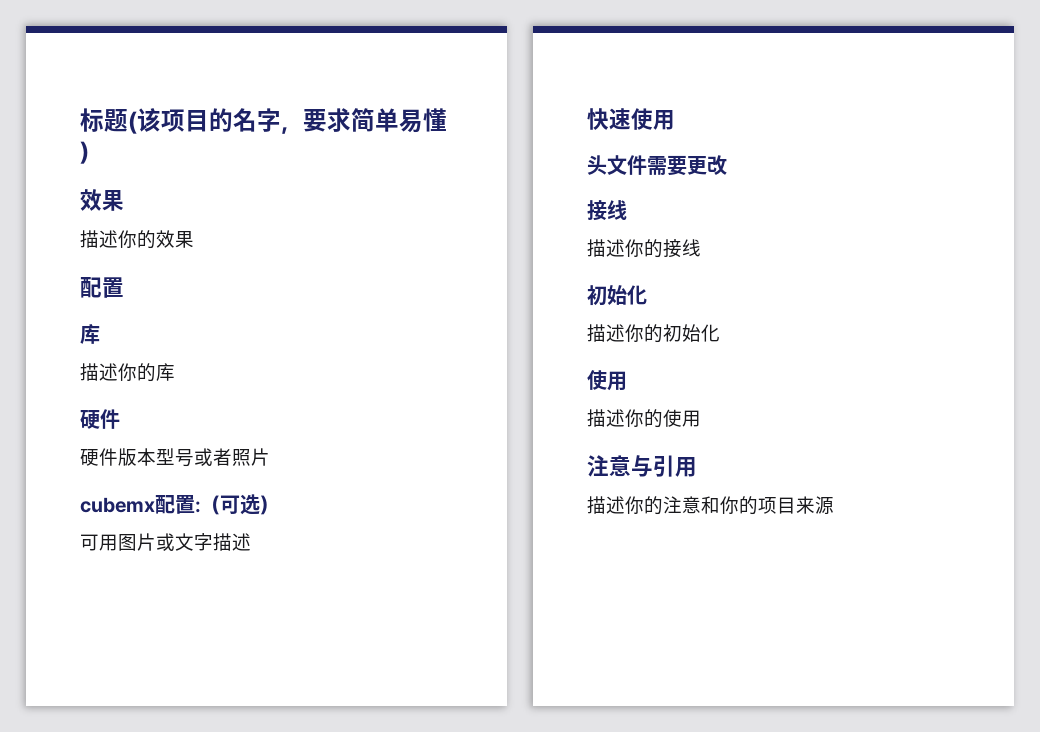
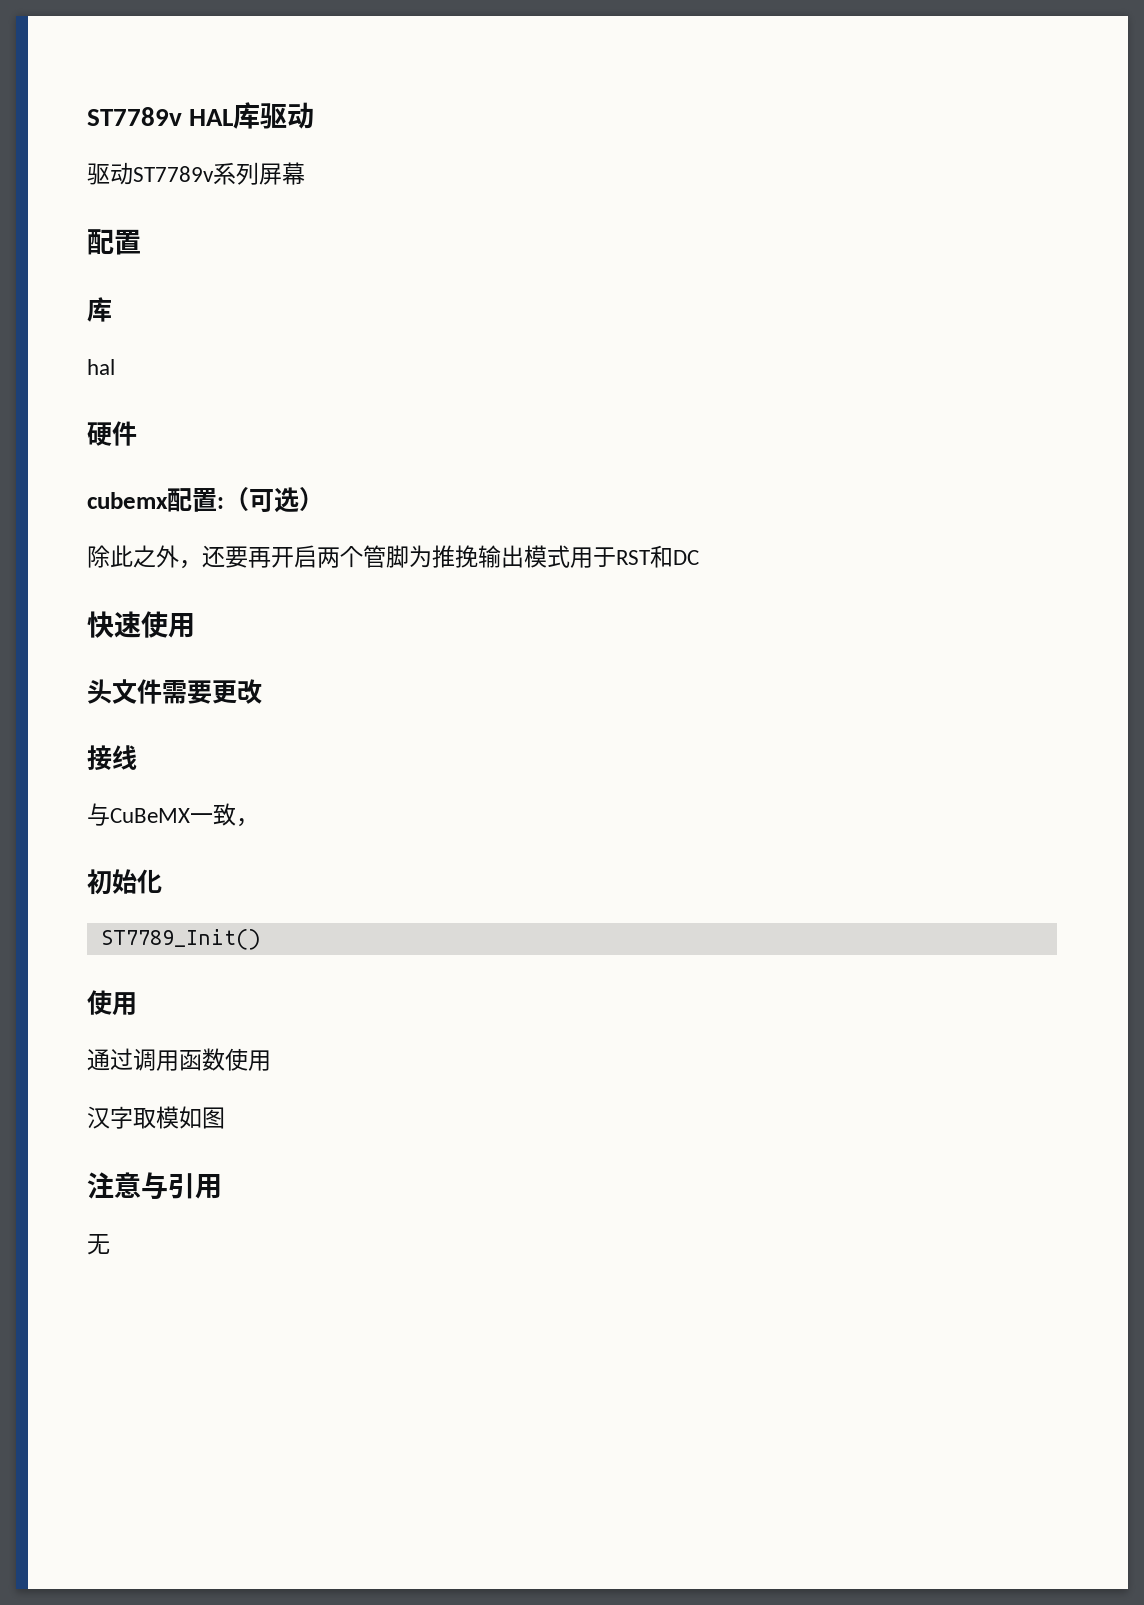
- 标题(该项目的名字，要求简单易懂)
- 效果
- 描述你的效果
+ ST7789v HAL库驱动
+ 驱动ST7789v系列屏幕
- 描述你的库
+ hal
  硬件
- 硬件版本型号或者照片
- 可用图片或文字描述
+ 除此之外，还要再开启两个管脚为推挽输出模式用于RST和DC
- 描述你的接线
+ 与CuBeMX一致，
  初始化
- 描述你的初始化
+ ST7789_Init()
  使用
- 描述你的使用
+ 通过调用函数使用
+ 汉字取模如图
  注意与引用
- 描述你的注意和你的项目来源
+ 无

